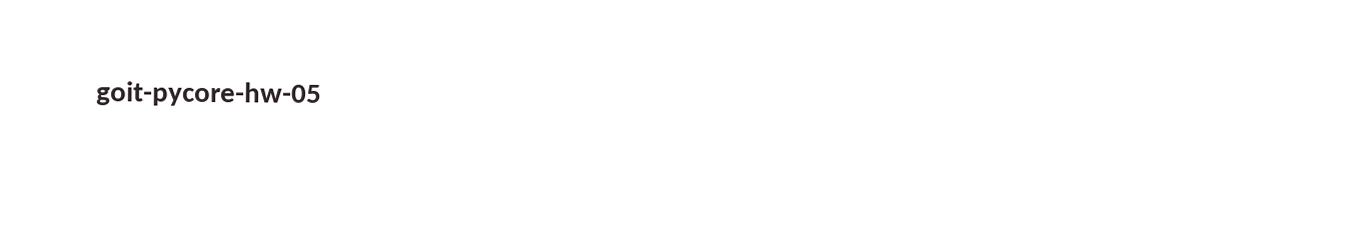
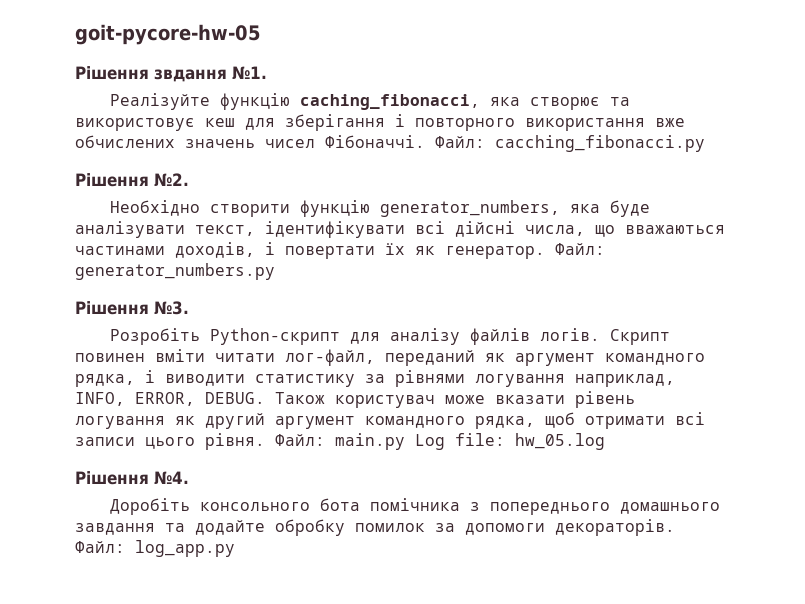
+ Рішення звдання №1.
+ Реалізуйте функцію caching_fibonacci, яка створює та використовує кеш для зберігання і повторного використання вже обчислених значень чисел Фібоначчі. Файл: cacching_fibonacci.py
+ Рішення №2.
+ Необхідно створити функцію generator_numbers, яка буде аналізувати текст, ідентифікувати всі дійсні числа, що вважаються частинами доходів, і повертати їх як генератор. Файл: generator_numbers.py
+ Рішення №3.
+ Розробіть Python-скрипт для аналізу файлів логів. Скрипт повинен вміти читати лог-файл, переданий як аргумент командного рядка, і виводити статистику за рівнями логування наприклад, INFO, ERROR, DEBUG. Також користувач може вказати рівень логування як другий аргумент командного рядка, щоб отримати всі записи цього рівня. Файл: main.py Log file: hw_05.log
+ Рішення №4.
+ Доробіть консольного бота помічника з попереднього домашнього завдання та додайте обробку помилок за допомоги декораторів. Файл: log_app.py

